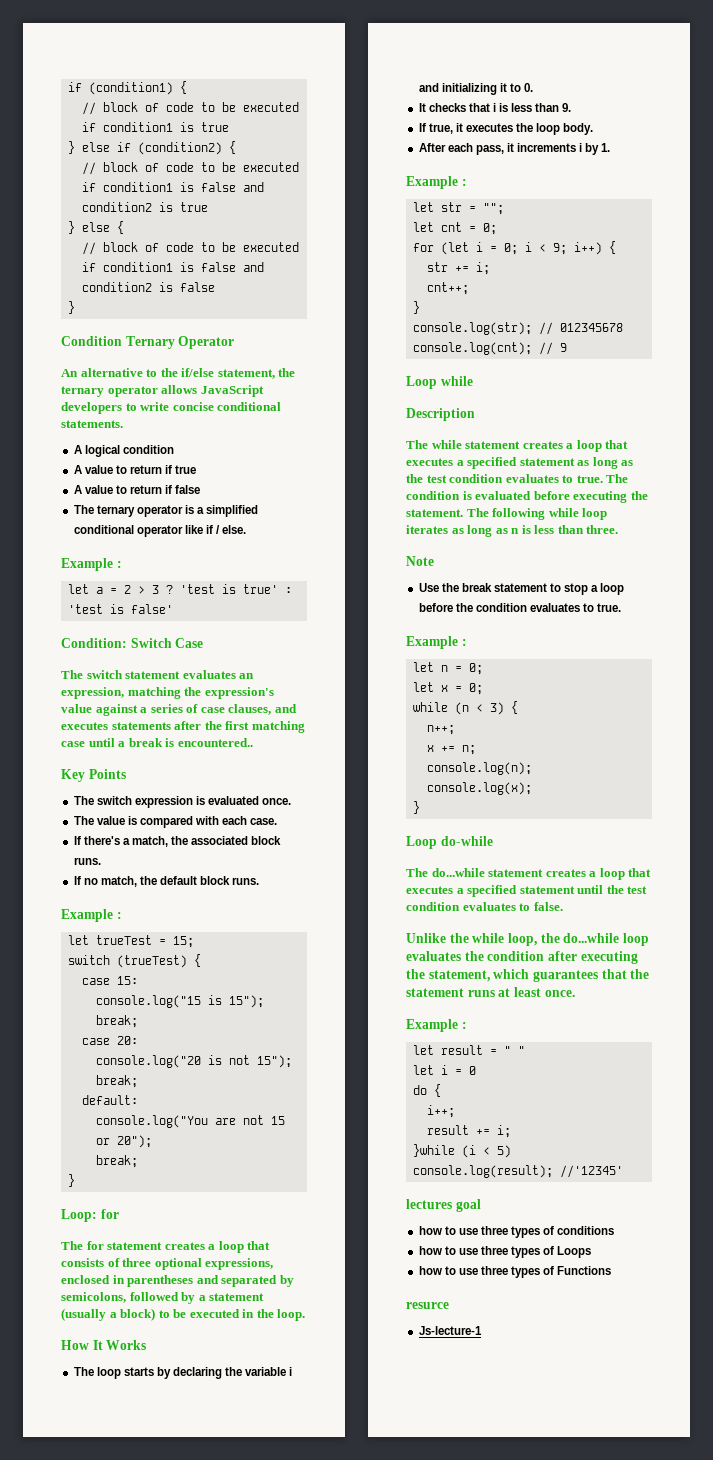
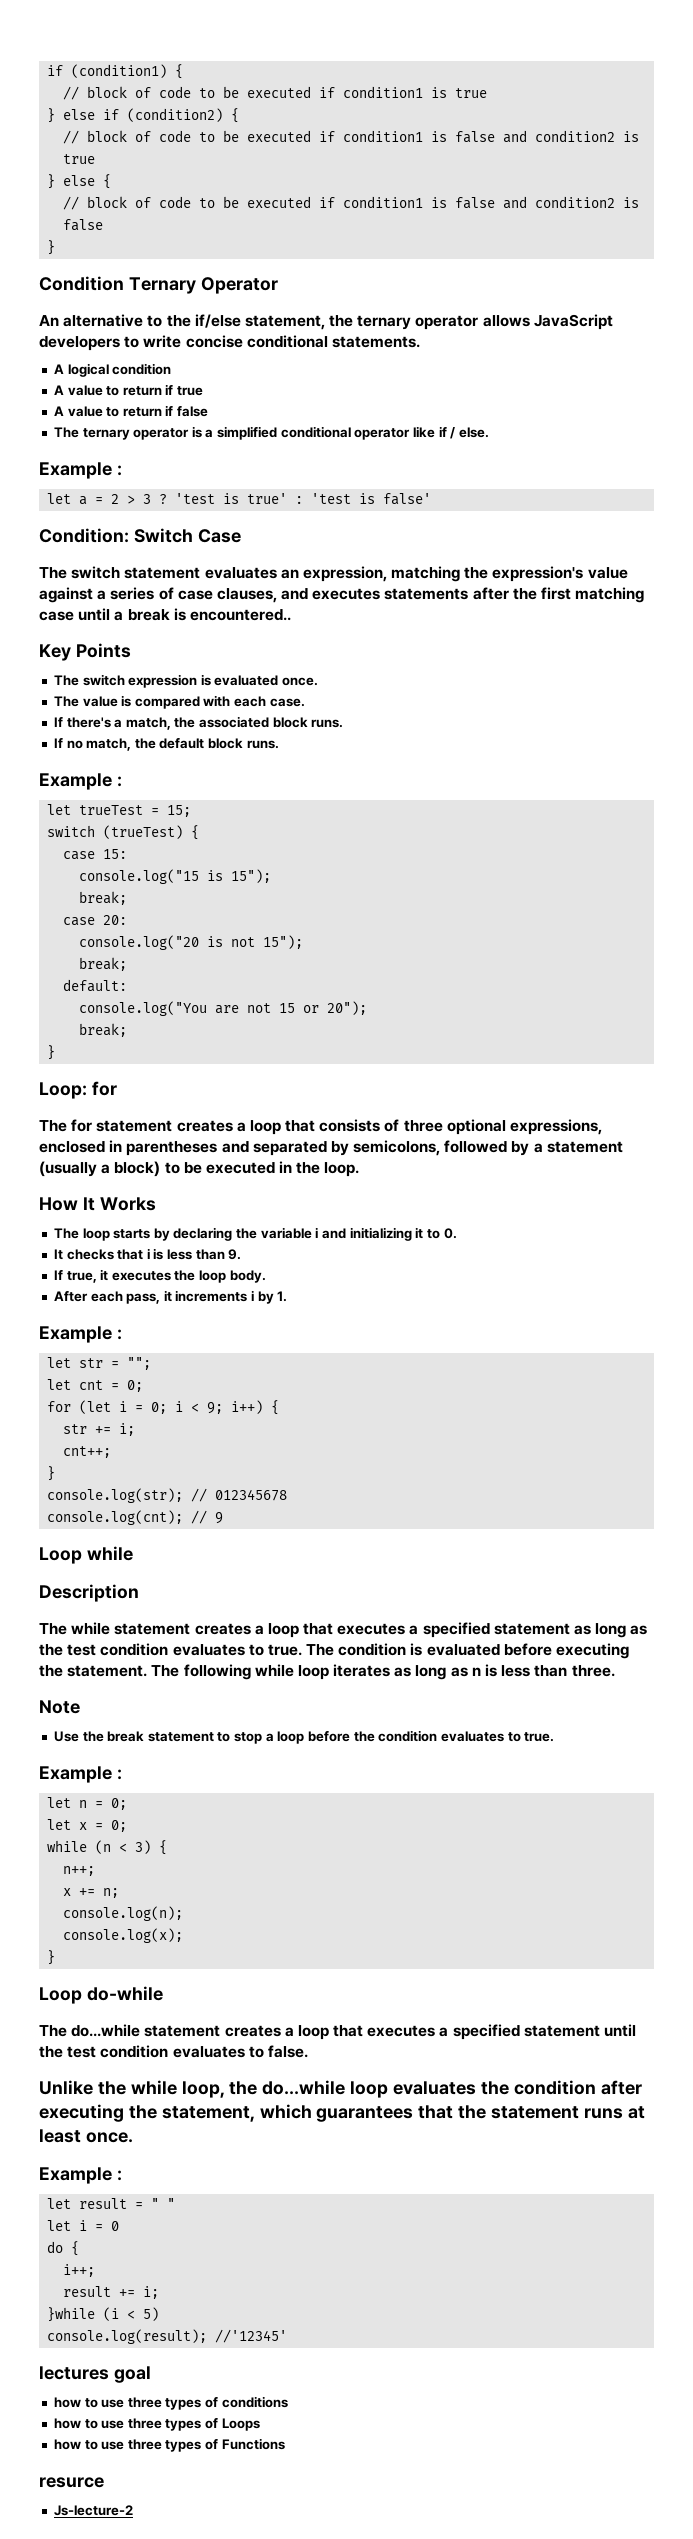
- Js-lecture-1
+ Js-lecture-2

